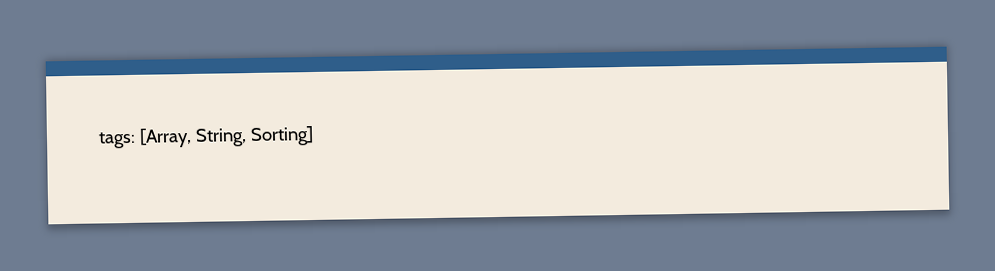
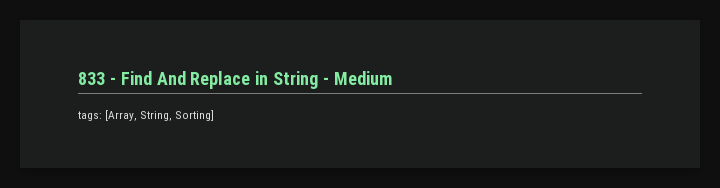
+ 833 - Find And Replace in String - Medium

